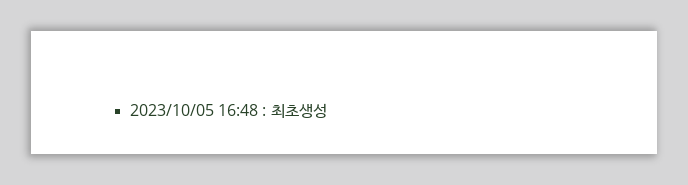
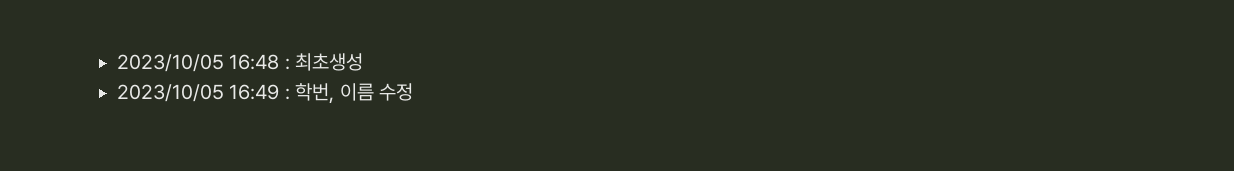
+ 2023/10/05 16:49 : 학번, 이름 수정

